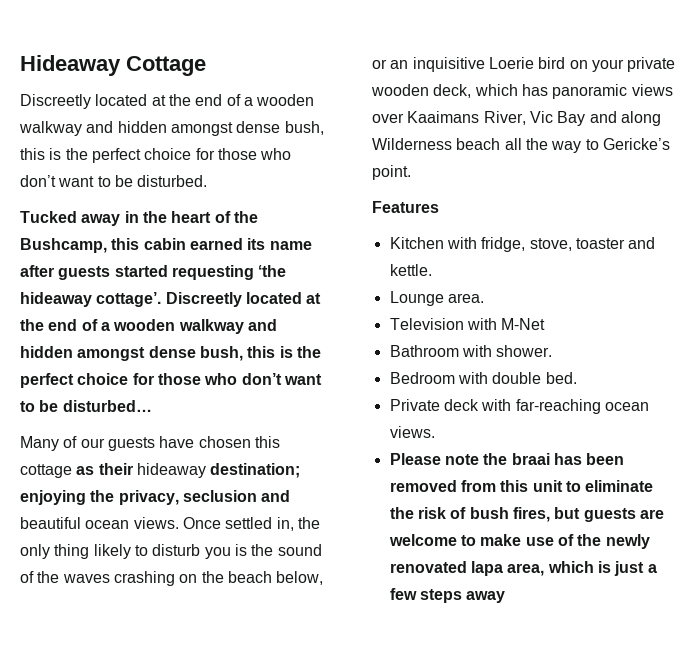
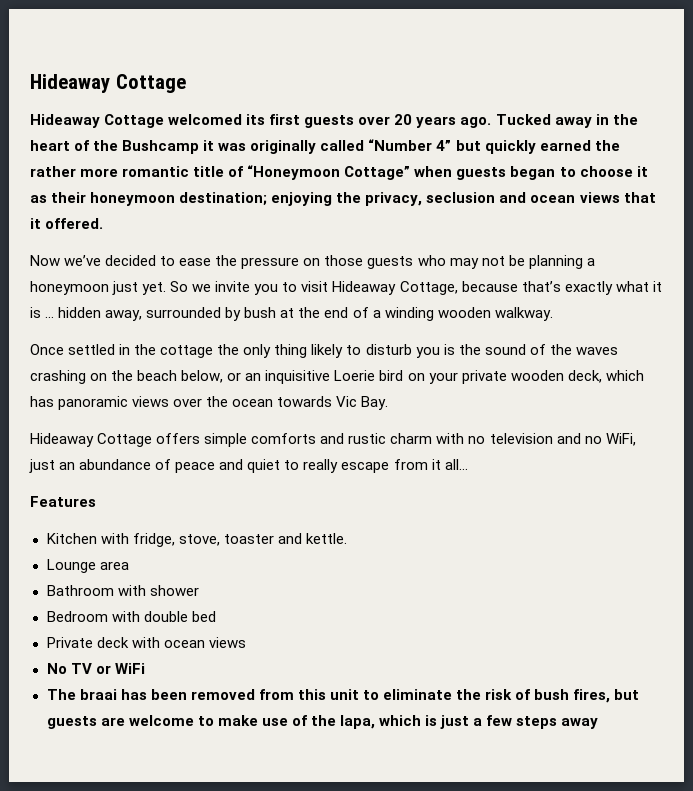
- Discreetly located at the end of a wooden walkway and hidden amongst dense bush, this is the perfect choice for those who don’t want to be disturbed.
- Tucked away in the heart of the Bushcamp, this cabin earned its name after guests started requesting ‘the hideaway cottage’. Discreetly located at the end of a wooden walkway and hidden amongst dense bush, this is the perfect choice for those who don’t want to be disturbed…
- Many of our guests have chosen this cottage as their hideaway destination; enjoying the privacy, seclusion and beautiful ocean views. Once settled in, the only thing likely to disturb you is the sound of the waves crashing on the beach below, or an inquisitive Loerie bird on your private wooden deck, which has panoramic views over Kaaimans River, Vic Bay and along Wilderness beach all the way to Gericke’s point.
+ Hideaway Cottage welcomed its first guests over 20 years ago. Tucked away in the heart of the Bushcamp it was originally called “Number 4” but quickly earned the rather more romantic title of “Honeymoon Cottage” when guests began to choose it as their honeymoon destination; enjoying the privacy, seclusion and ocean views that it offered.
+ Now we’ve decided to ease the pressure on those guests who may not be planning a honeymoon just yet. So we invite you to visit Hideaway Cottage, because that’s exactly what it is … hidden away, surrounded by bush at the end of a winding wooden walkway.
+ Once settled in the cottage the only thing likely to disturb you is the sound of the waves crashing on the beach below, or an inquisitive Loerie bird on your private wooden deck, which has panoramic views over the ocean towards Vic Bay.
+ Hideaway Cottage offers simple comforts and rustic charm with no television and no WiFi, just an abundance of peace and quiet to really escape from it all…
- Lounge area.
- Television with M-Net
+ Lounge area
- Bathroom with shower.
+ Bathroom with shower
- Bedroom with double bed.
+ Bedroom with double bed
- Private deck with far-reaching ocean views.
- Please note the braai has been removed from this unit to eliminate the risk of bush fires, but guests are welcome to make use of the newly renovated lapa area, which is just a few steps away
+ Private deck with ocean views
+ No TV or WiFi
+ The braai has been removed from this unit to eliminate the risk of bush fires, but guests are welcome to make use of the lapa, which is just a few steps away

